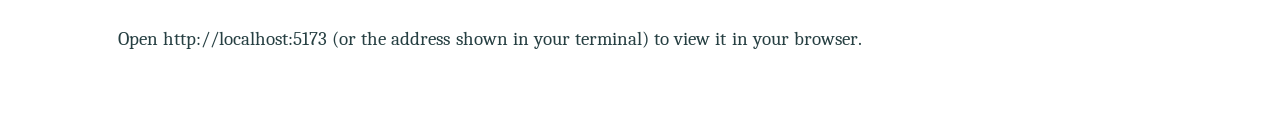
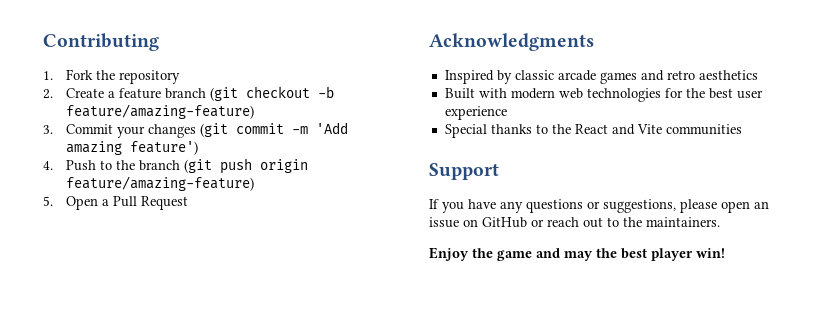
- Open http://localhost:5173 (or the address shown in your terminal) to view it in your browser.
+ Contributing
+ 1. Fork the repository
+ 2. Create a feature branch (git checkout -b feature/amazing-feature)
+ 3. Commit your changes (git commit -m 'Add amazing feature')
+ 4. Push to the branch (git push origin feature/amazing-feature)
+ 5. Open a Pull Request
+ Acknowledgments
+ Inspired by classic arcade games and retro aesthetics
+ Built with modern web technologies for the best user experience
+ Special thanks to the React and Vite communities
+ Support
+ If you have any questions or suggestions, please open an issue on GitHub or reach out to the maintainers.
+ Enjoy the game and may the best player win!

